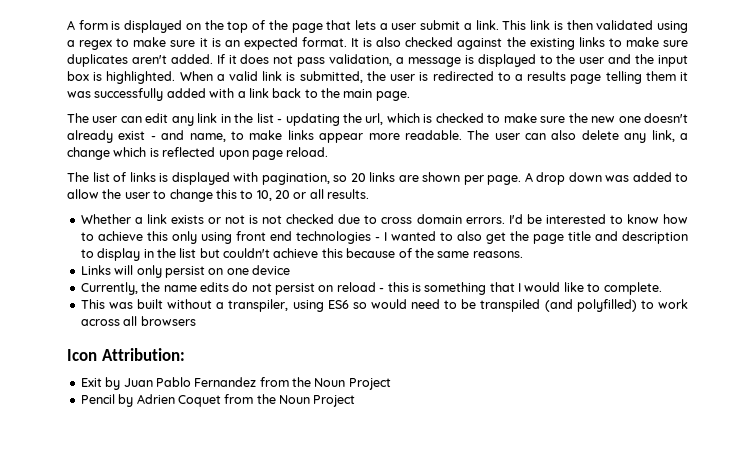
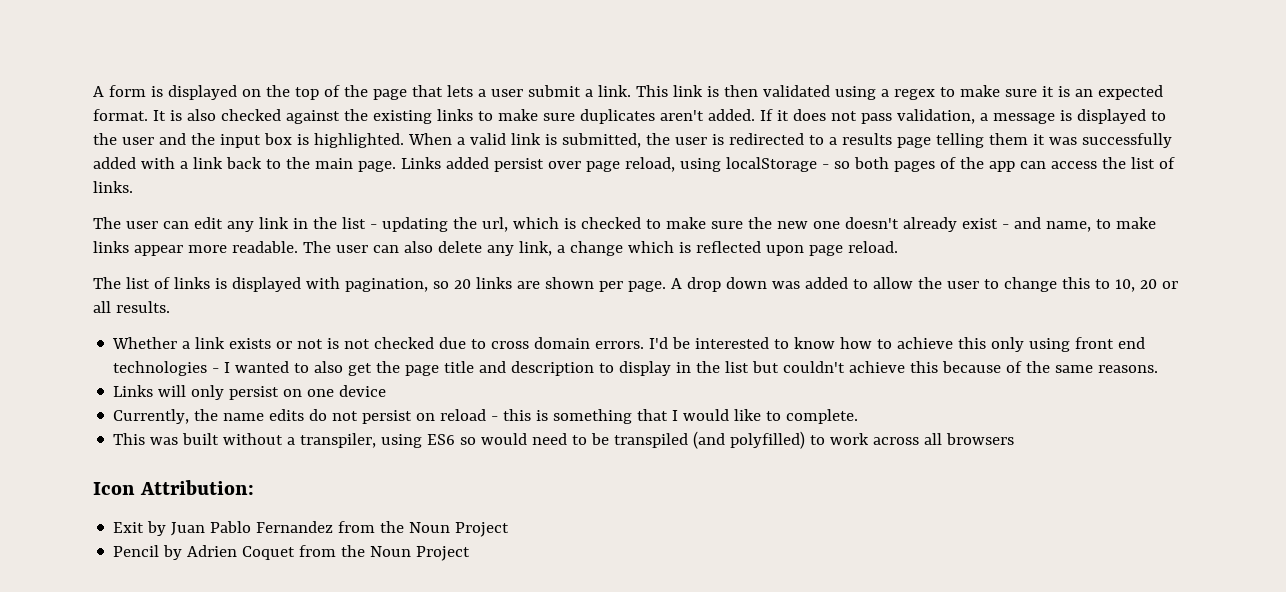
+ Links added persist over page reload, using localStorage - so both pages of the app can access the list of links.

